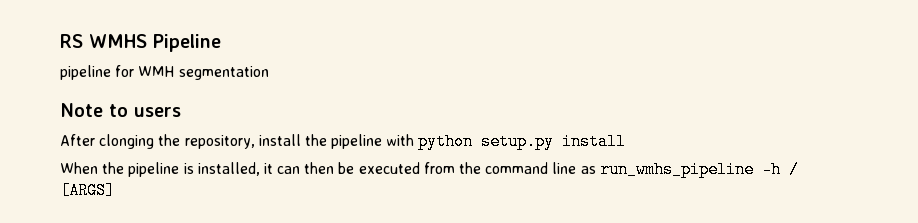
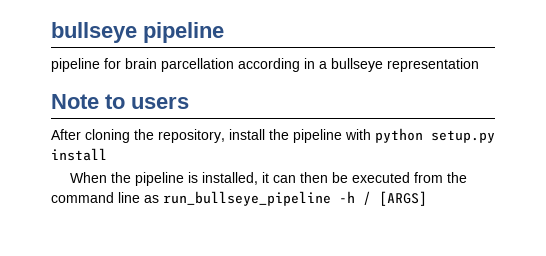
- RS WMHS Pipeline
+ bullseye pipeline
- pipeline for WMH segmentation
+ pipeline for brain parcellation according in a bullseye representation
- After clonging the repository, install the pipeline with python setup.py install
+ After cloning the repository, install the pipeline with python setup.py install
- When the pipeline is installed, it can then be executed from the command line as run_wmhs_pipeline -h / [ARGS]
+ When the pipeline is installed, it can then be executed from the command line as run_bullseye_pipeline -h / [ARGS]

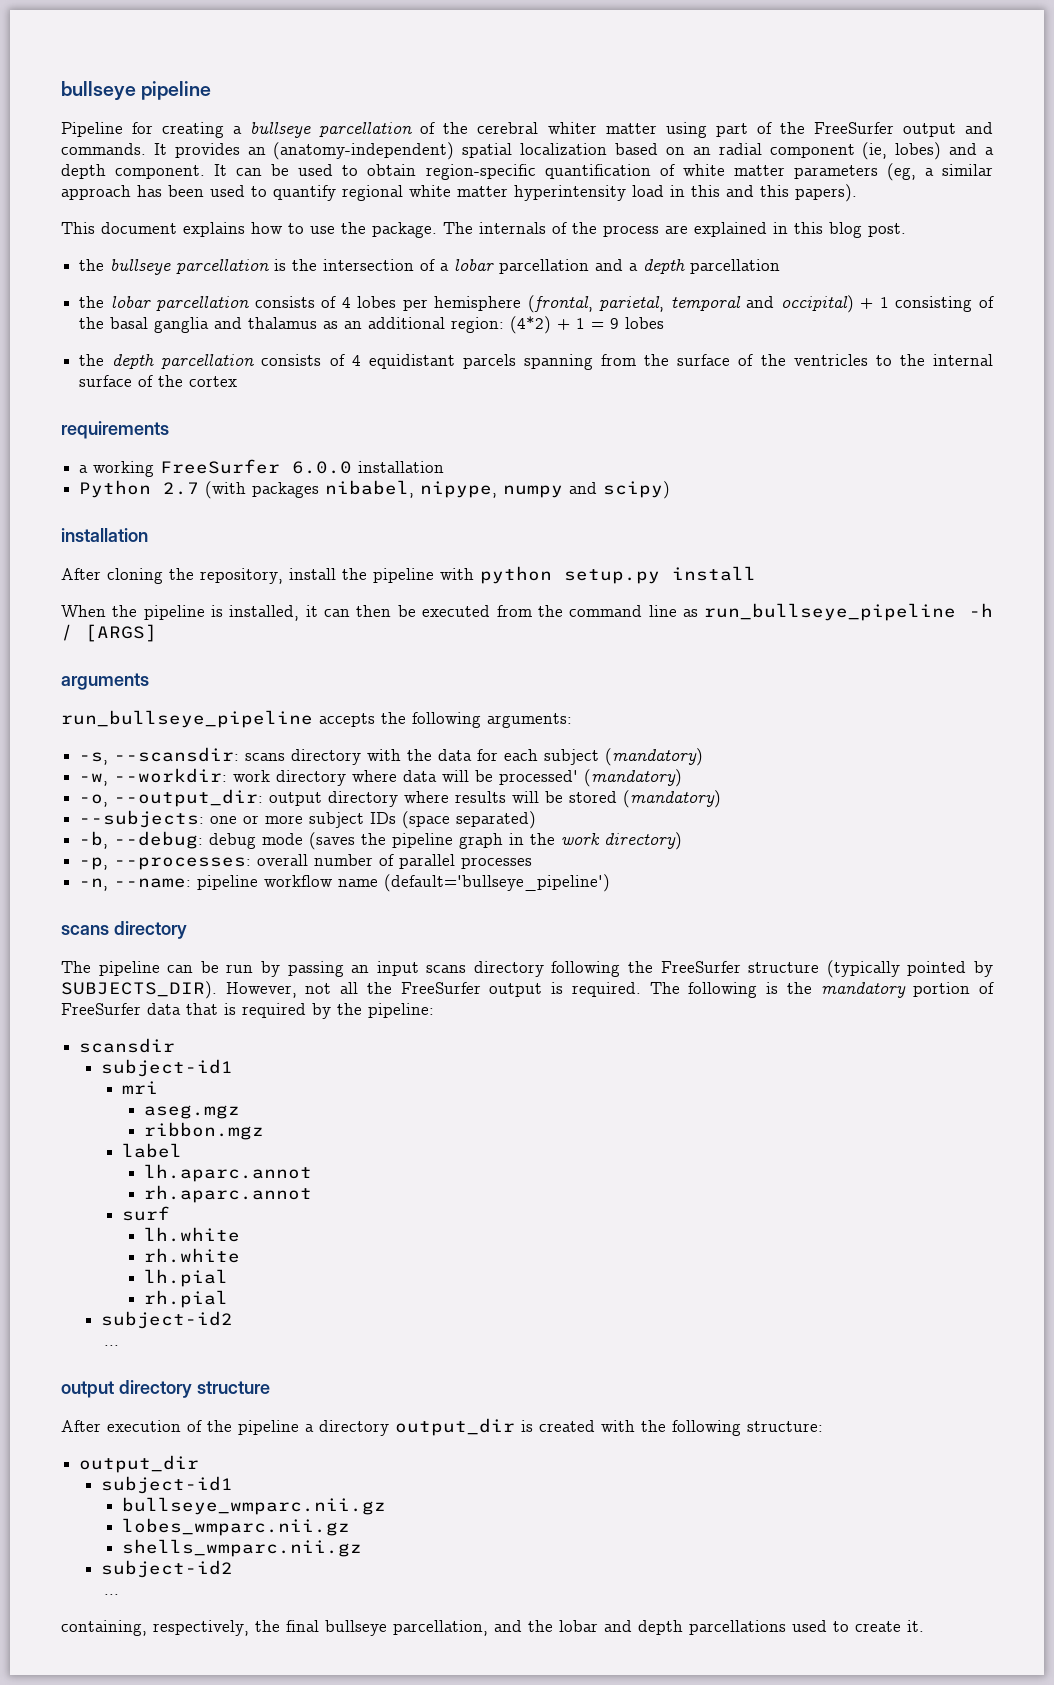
- pipeline for brain parcellation according in a bullseye representation
- Note to users
+ Pipeline for creating a bullseye parcellation of the cerebral whiter matter using part of the FreeSurfer output and commands. It provides an (anatomy-independent) spatial localization based on an radial component (ie, lobes) and a depth component. It can be used to obtain region-specific quantification of white matter parameters (eg, a similar approach has been used to quantify regional white matter hyperintensity load in this and this papers).
+ This document explains how to use the package. The internals of the process are explained in this blog post.
+ the bullseye parcellation is the intersection of a lobar parcellation and a depth parcellation
+ the lobar parcellation consists of 4 lobes per hemisphere (frontal, parietal, temporal and occipital) + 1 consisting of the basal ganglia and thalamus as an additional region: (4*2) + 1 = 9 lobes
+ the depth parcellation consists of 4 equidistant parcels spanning from the surface of the ventricles to the internal surface of the cortex
+ requirements
+ a working FreeSurfer 6.0.0 installation
+ Python 2.7 (with packages nibabel, nipype, numpy and scipy)
+ installation
+ arguments
+ run_bullseye_pipeline accepts the following arguments:
+ -s, --scansdir: scans directory with the data for each subject (mandatory)
+ -w, --workdir: work directory where data will be processed' (mandatory)
+ -o, --output_dir: output directory where results will be stored (mandatory)
+ --subjects: one or more subject IDs (space separated)
+ -b, --debug: debug mode (saves the pipeline graph in the work directory)
+ -p, --processes: overall number of parallel processes
+ -n, --name: pipeline workflow name (default='bullseye_pipeline')
+ scans directory
+ The pipeline can be run by passing an input scans directory following the FreeSurfer structure (typically pointed by SUBJECTS_DIR). However, not all the FreeSurfer output is required. The following is the mandatory portion of FreeSurfer data that is required by the pipeline:
+ scansdir
+ subject-id1
+ mri
+ aseg.mgz
+ ribbon.mgz
+ label
+ lh.aparc.annot
+ rh.aparc.annot
+ surf
+ lh.white
+ rh.white
+ lh.pial
+ rh.pial
+ subject-id2
+ ...
+ output directory structure
+ After execution of the pipeline a directory output_dir is created with the following structure:
+ output_dir
+ subject-id1
+ bullseye_wmparc.nii.gz
+ lobes_wmparc.nii.gz
+ shells_wmparc.nii.gz
+ subject-id2
+ ...
+ containing, respectively, the final bullseye parcellation, and the lobar and depth parcellations used to create it.

